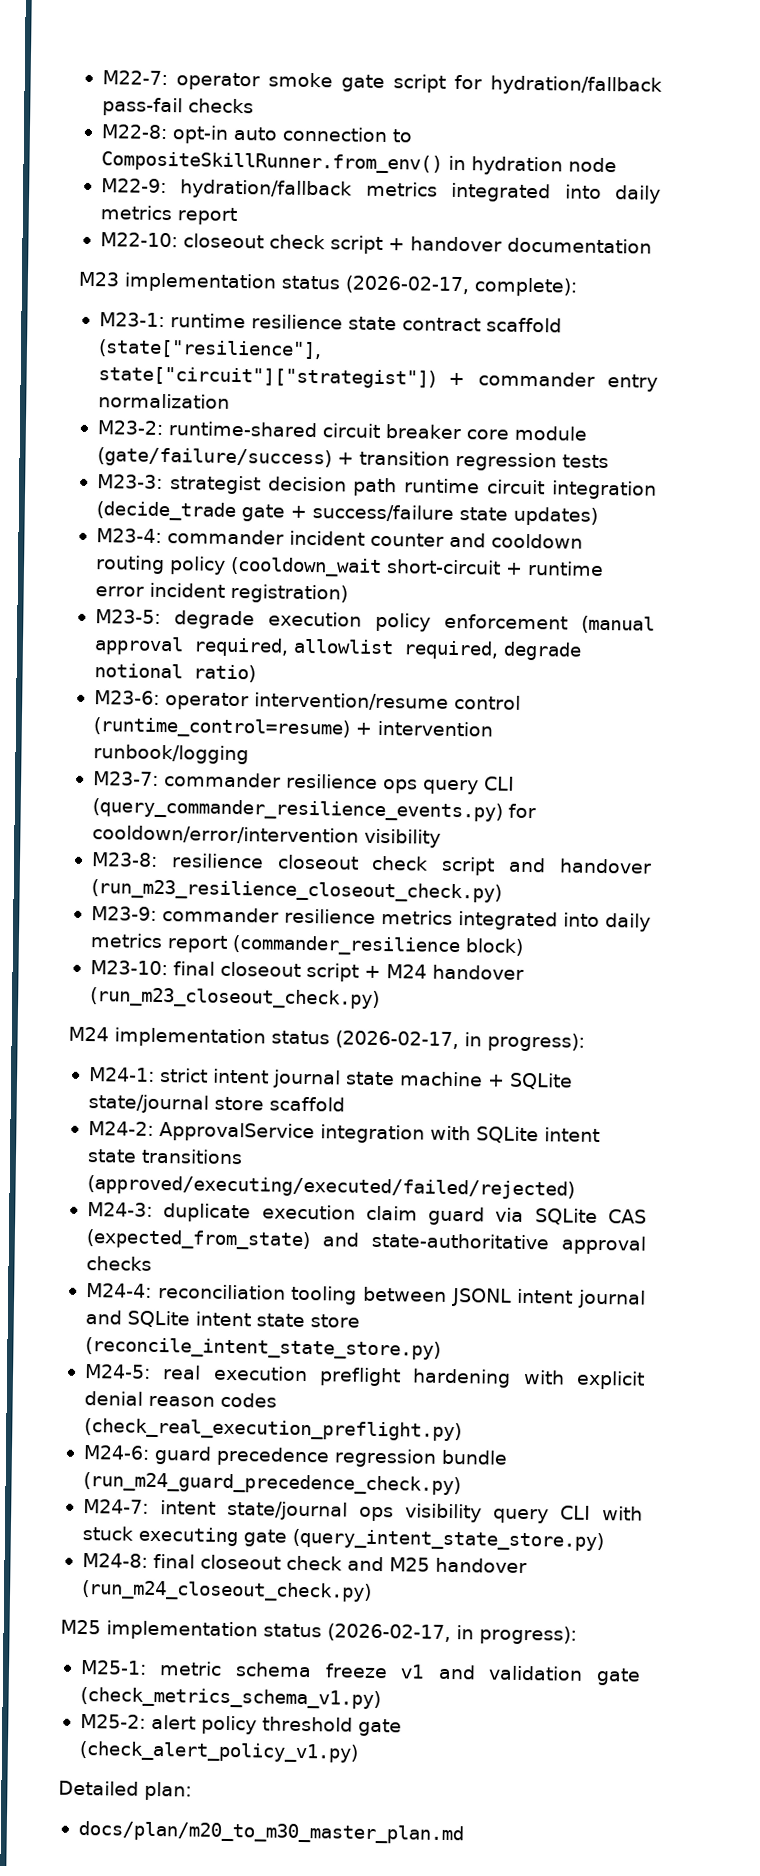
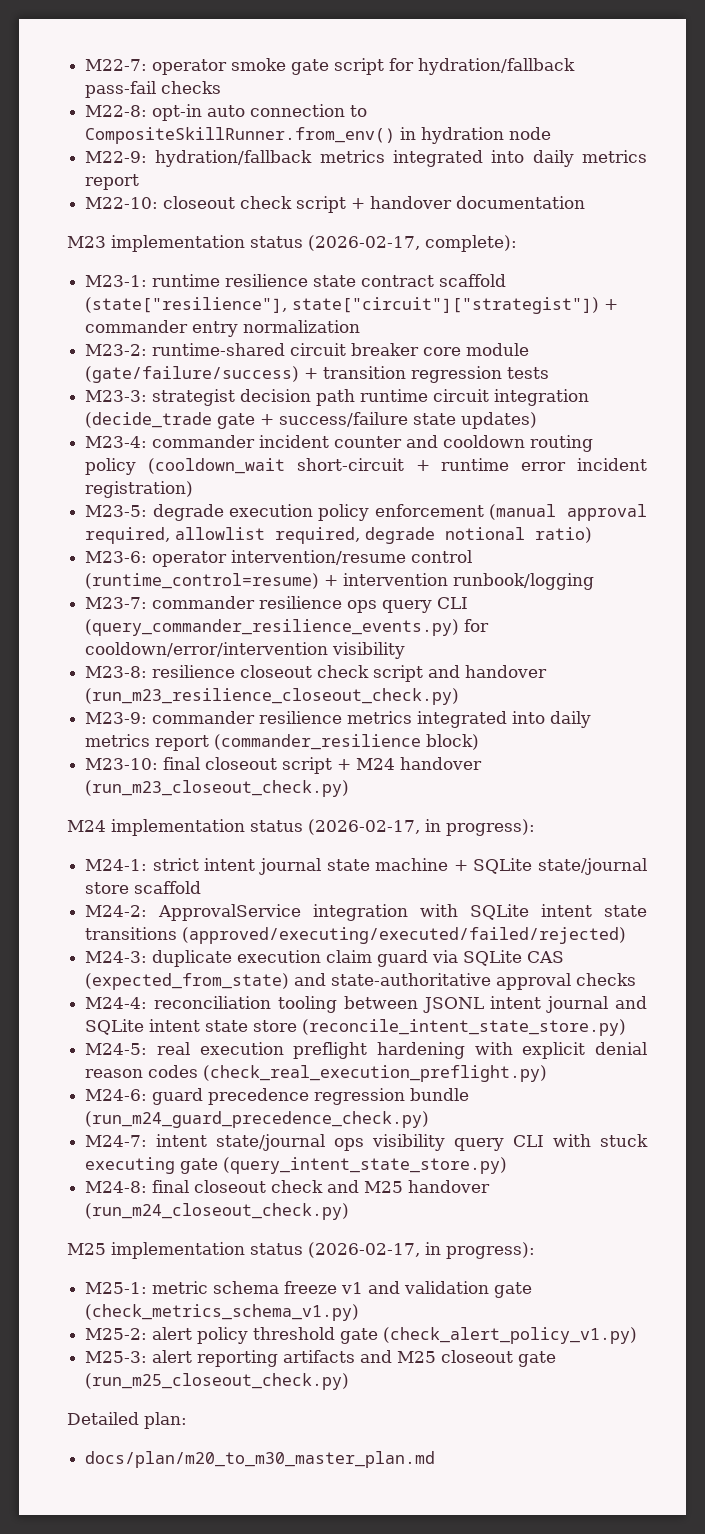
+ M25-3: alert reporting artifacts and M25 closeout gate (run_m25_closeout_check.py)

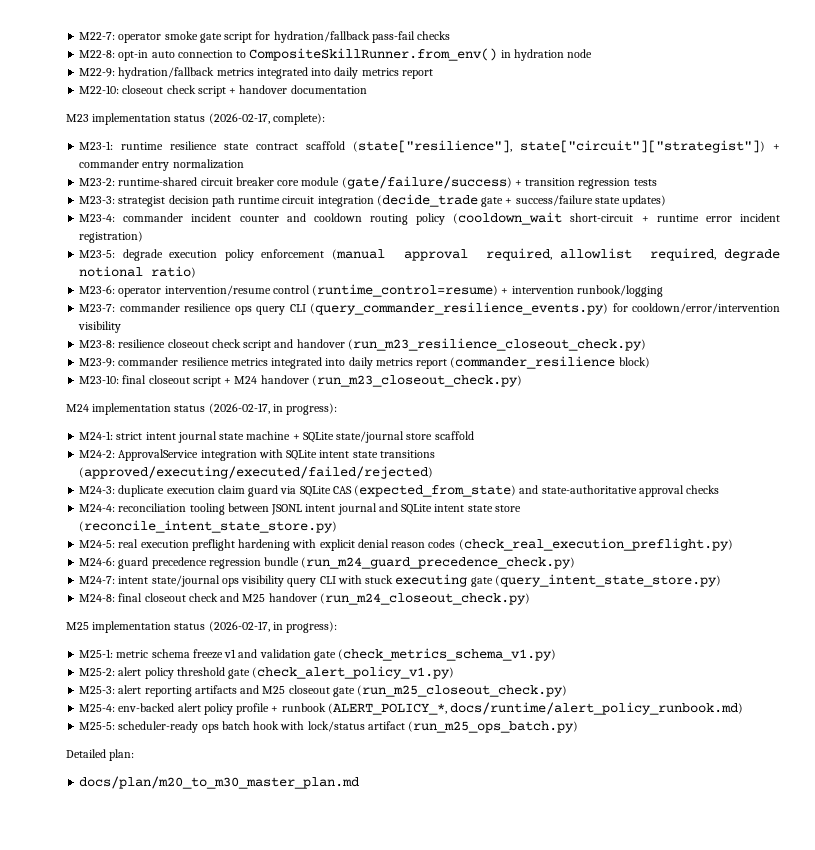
+ M25-4: env-backed alert policy profile + runbook (ALERT_POLICY_*, docs/runtime/alert_policy_runbook.md)
+ M25-5: scheduler-ready ops batch hook with lock/status artifact (run_m25_ops_batch.py)

